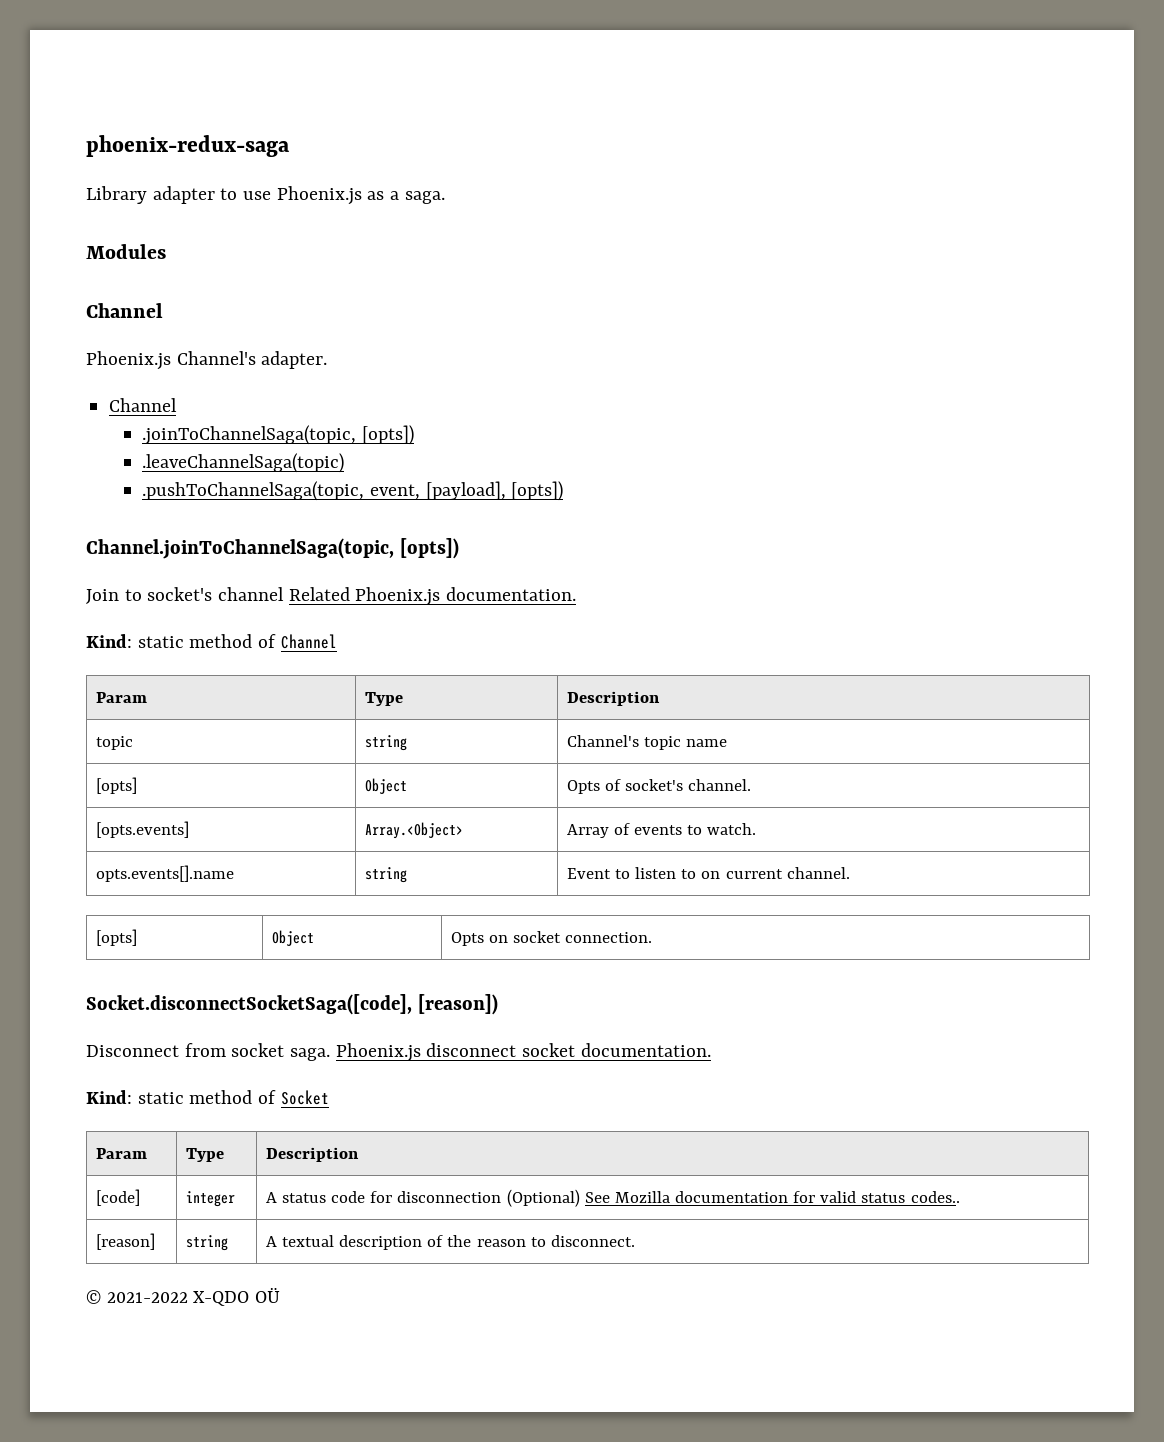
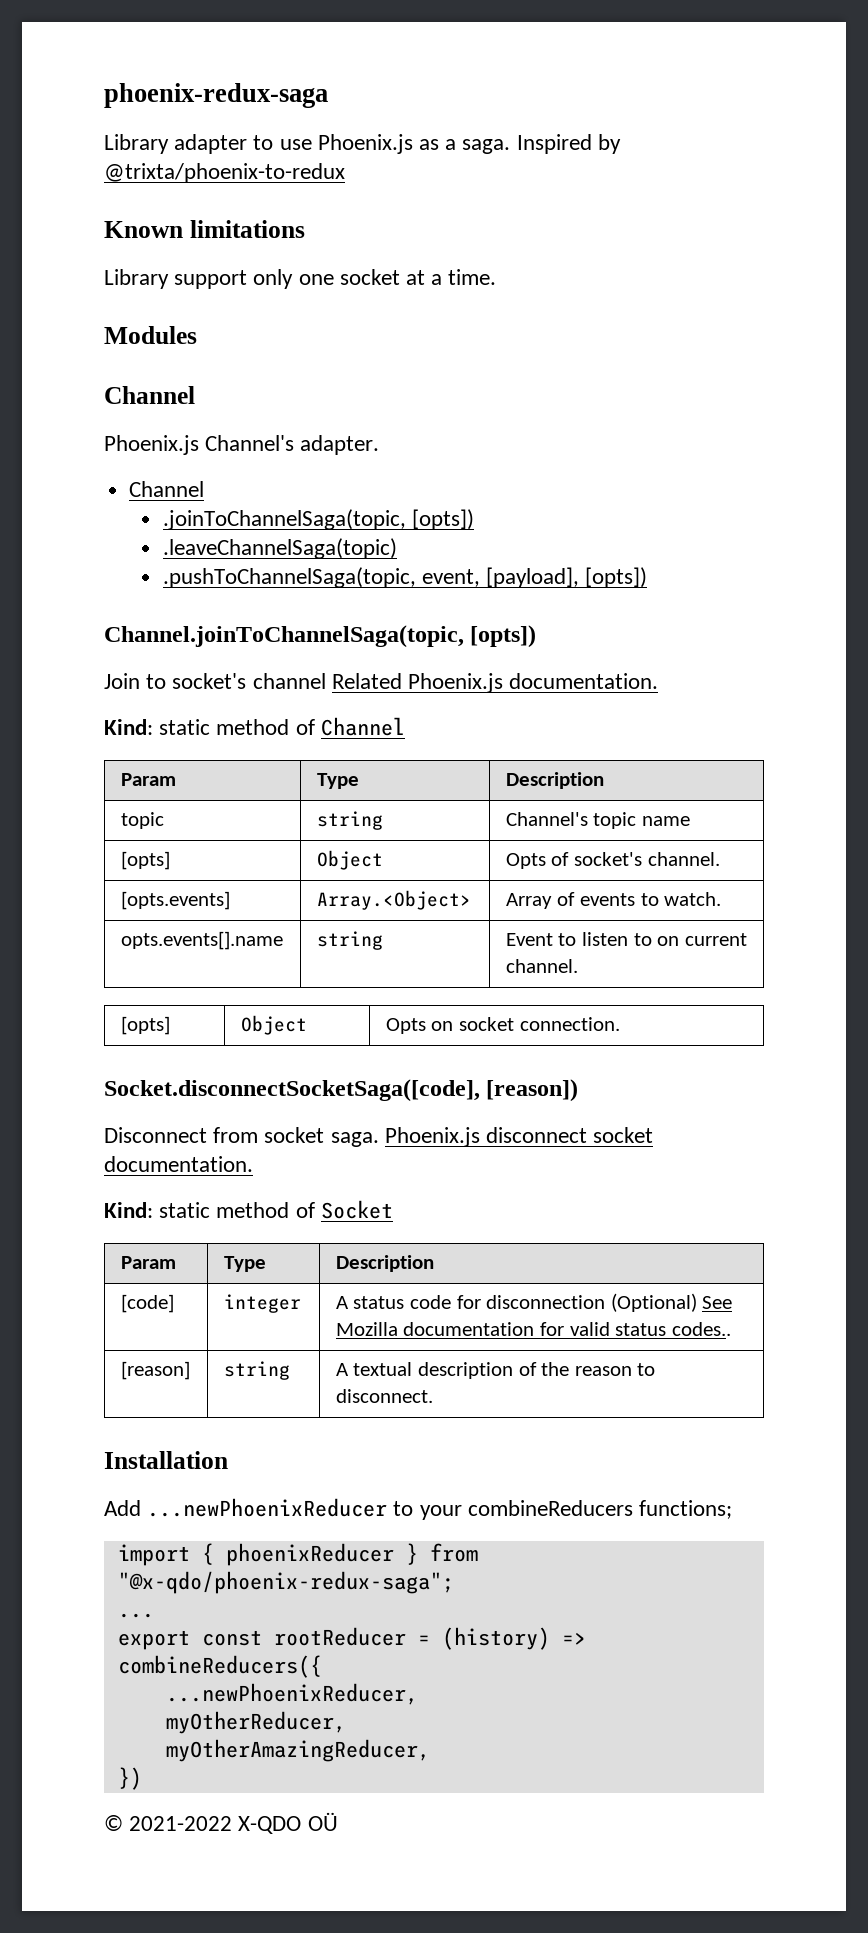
+ Inspired by @trixta/phoenix-to-redux
+ Known limitations
+ Library support only one socket at a time.
+ Installation
+ Add ...newPhoenixReducer to your combineReducers functions;
+ import { phoenixReducer } from "@x-qdo/phoenix-redux-saga";
+ ...
+ export const rootReducer = (history) => combineReducers({
+ ...newPhoenixReducer,
+ myOtherReducer,
+ myOtherAmazingReducer,
+ })

